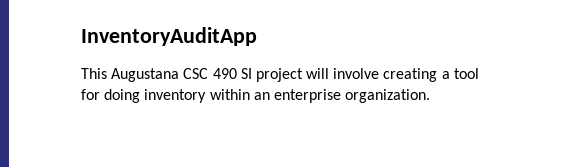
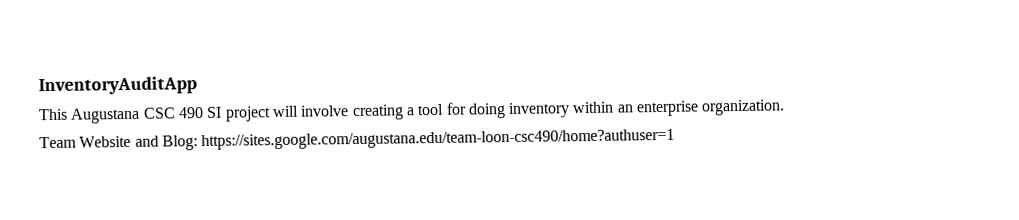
+ Team Website and Blog: https://sites.google.com/augustana.edu/team-loon-csc490/home?authuser=1

